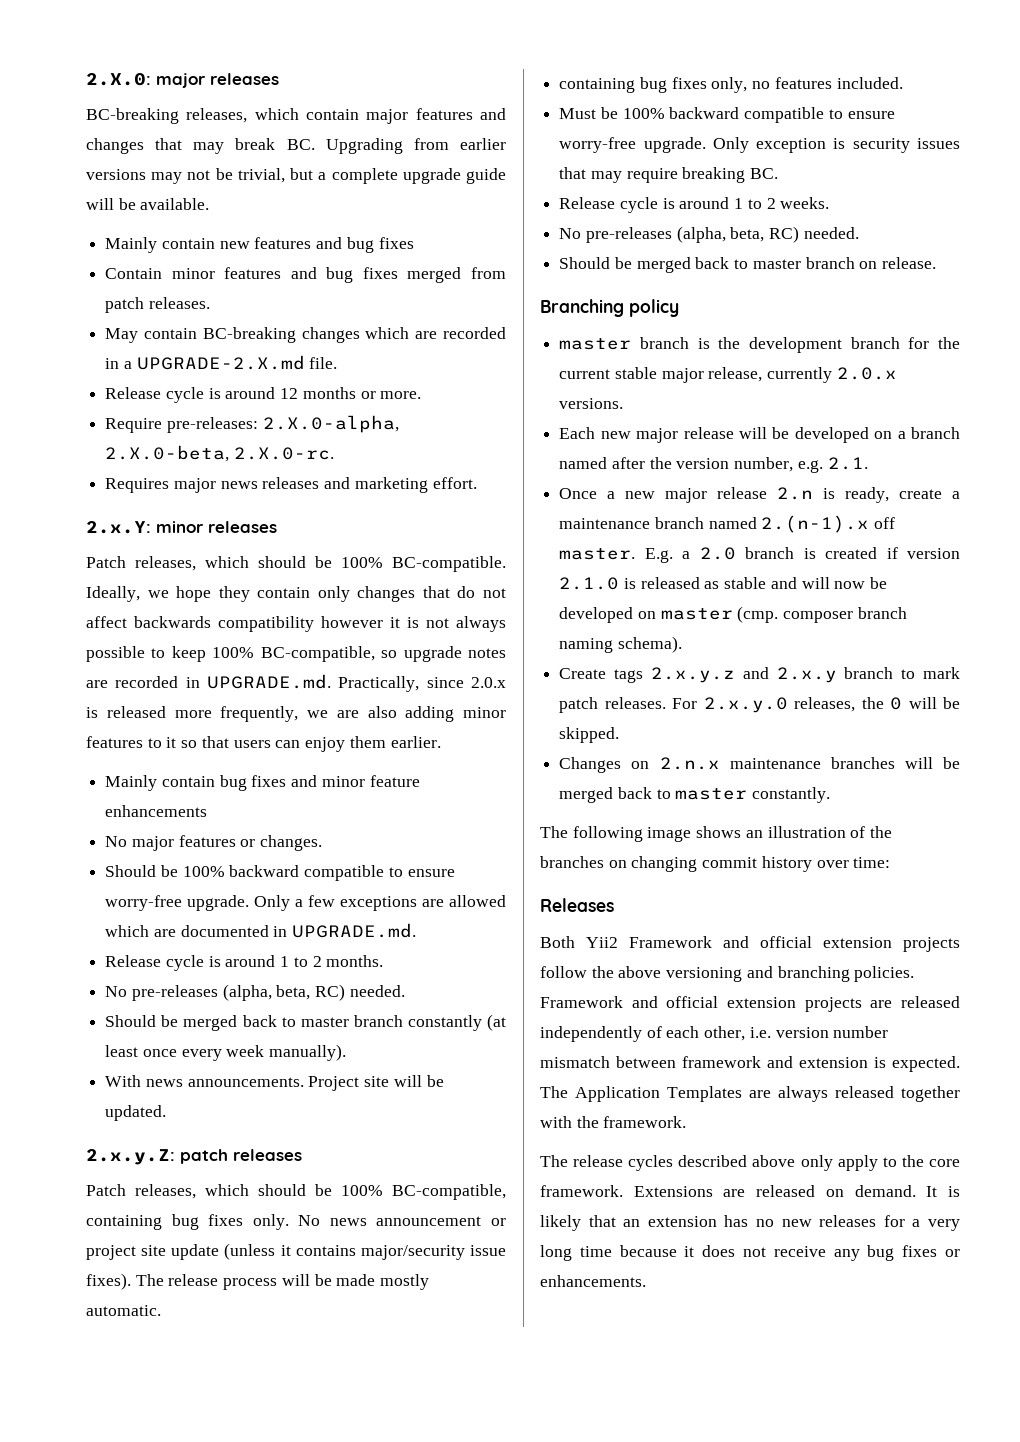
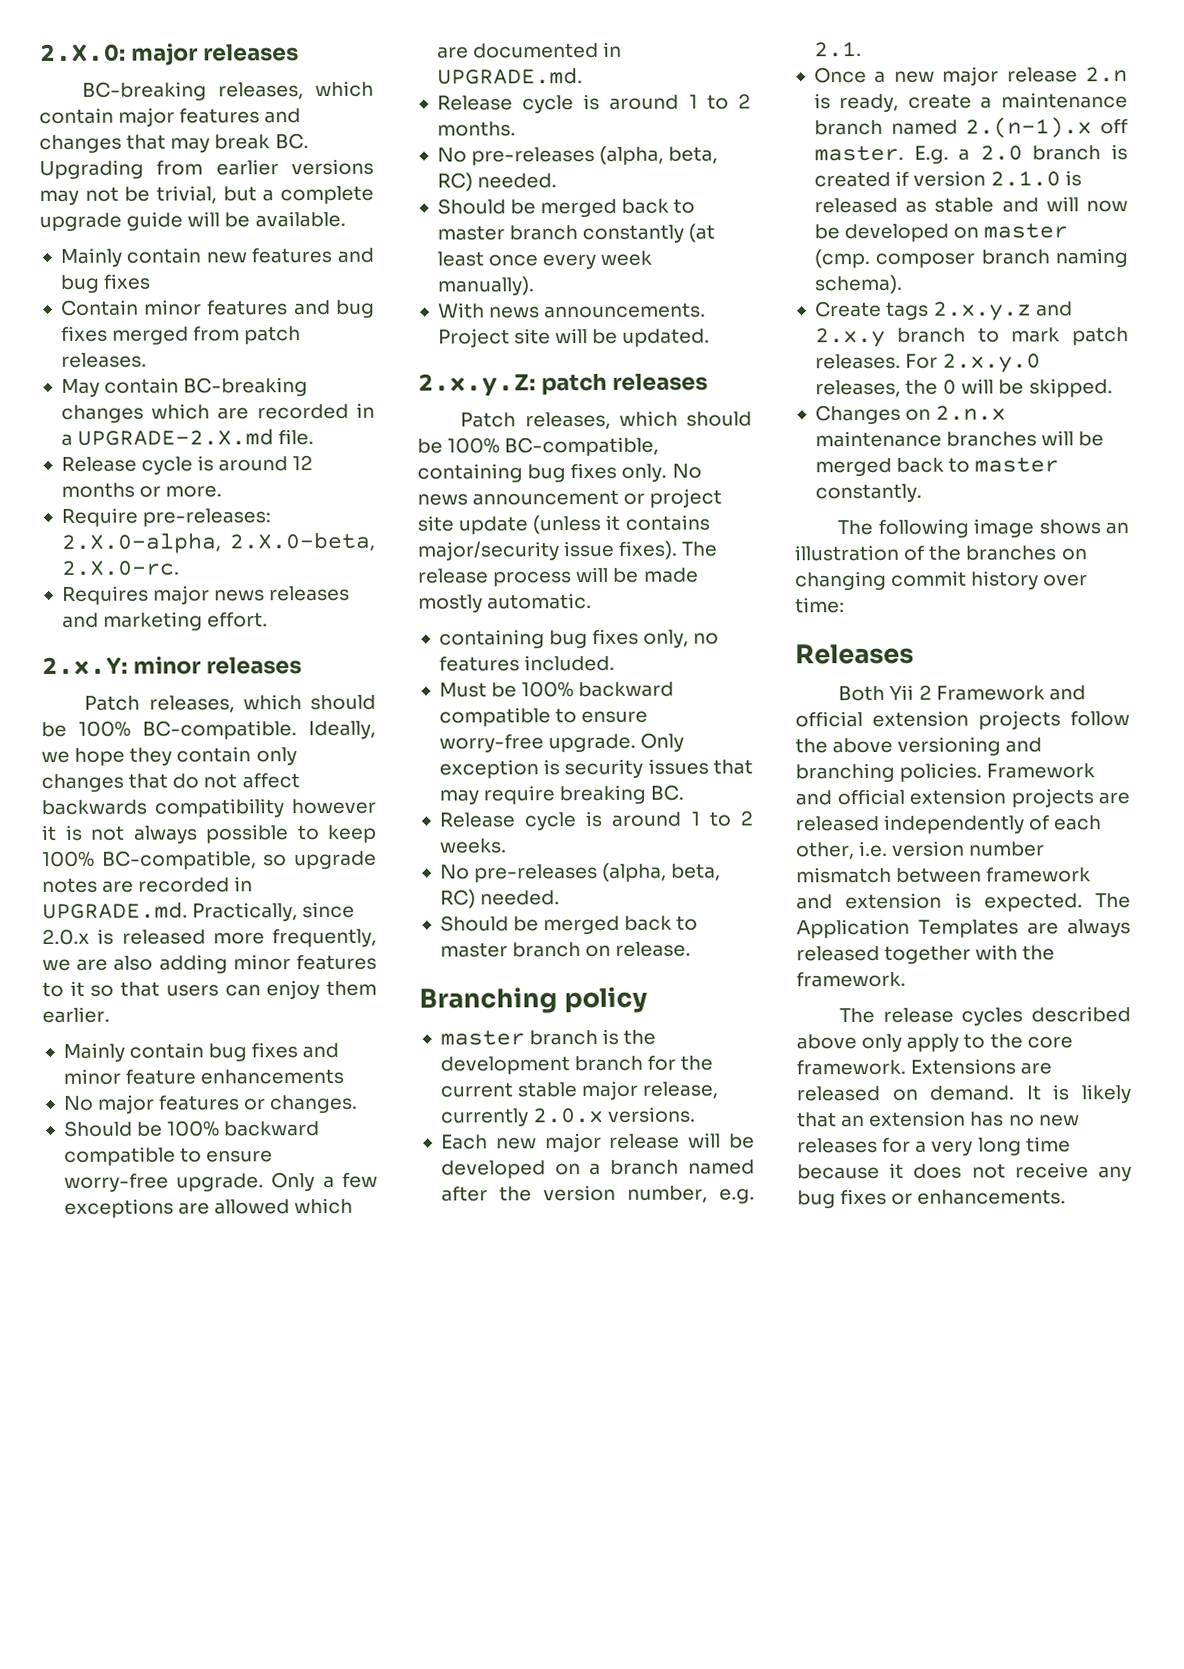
- Both Yii2 Framework and official extension projects follow the above versioning and branching policies.
+ Both Yii 2 Framework and official extension projects follow the above versioning and branching policies.

